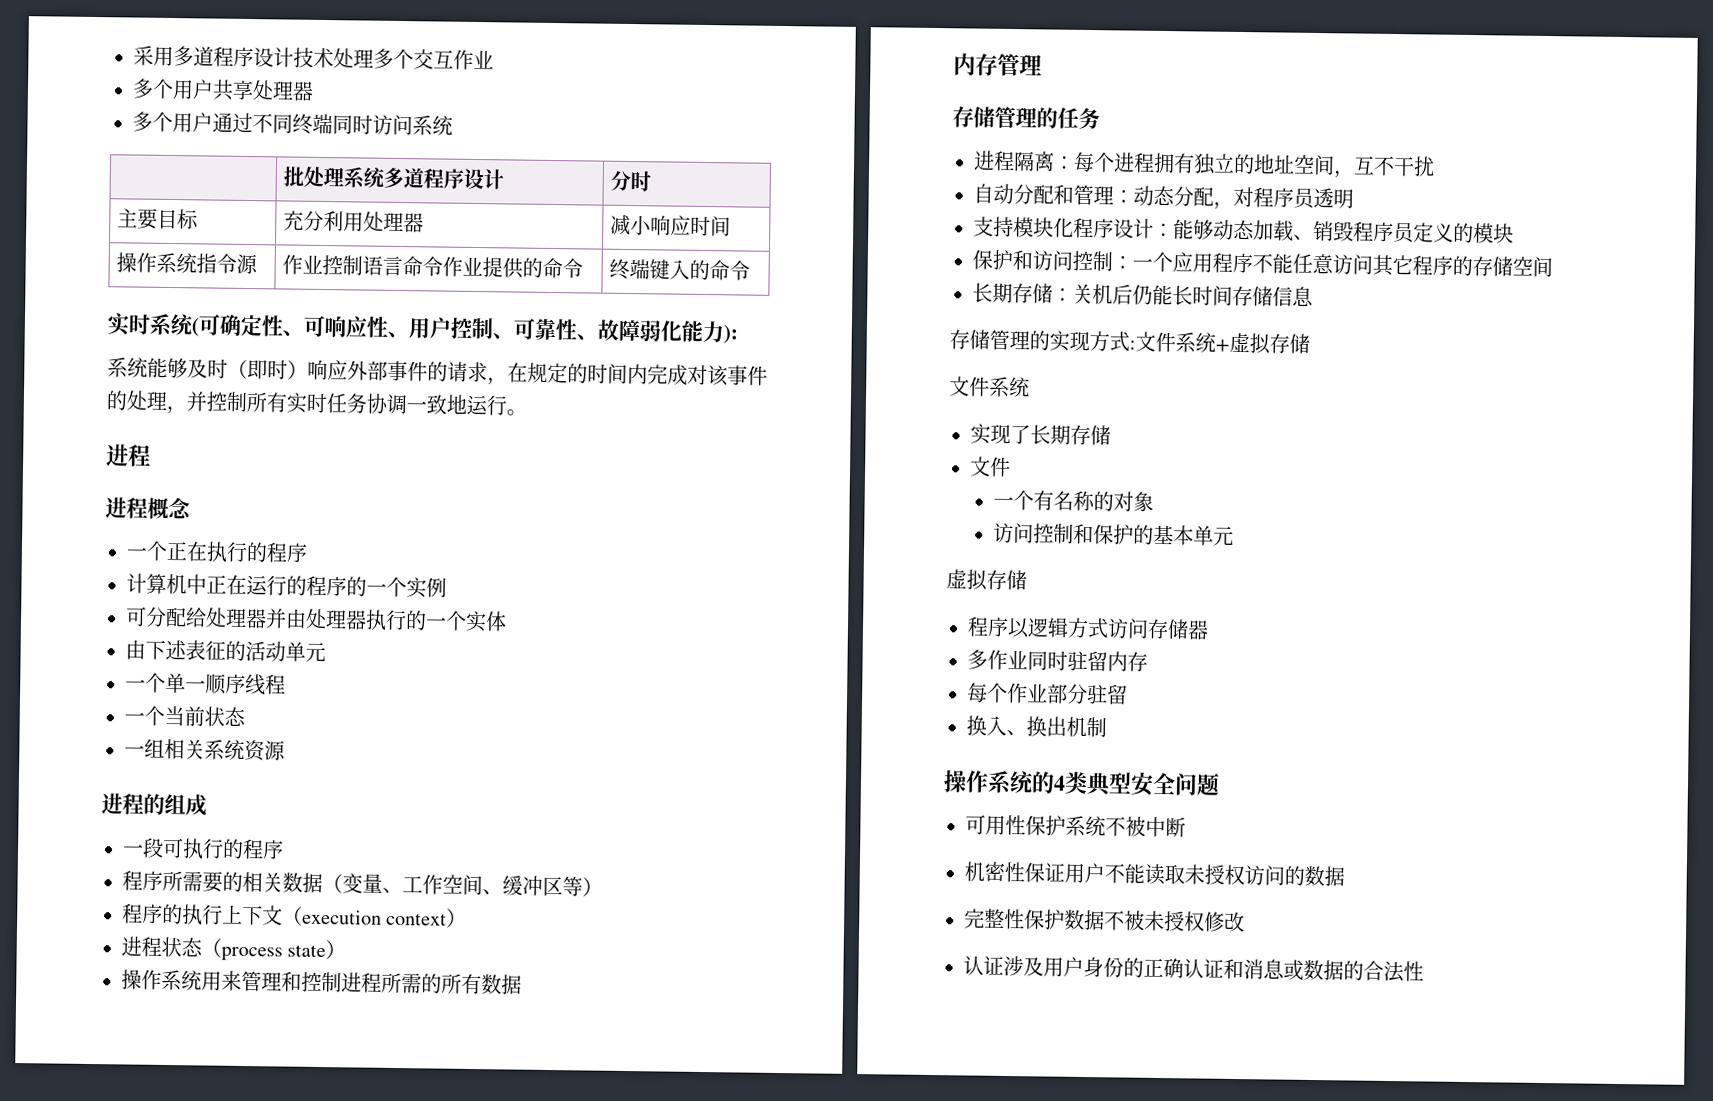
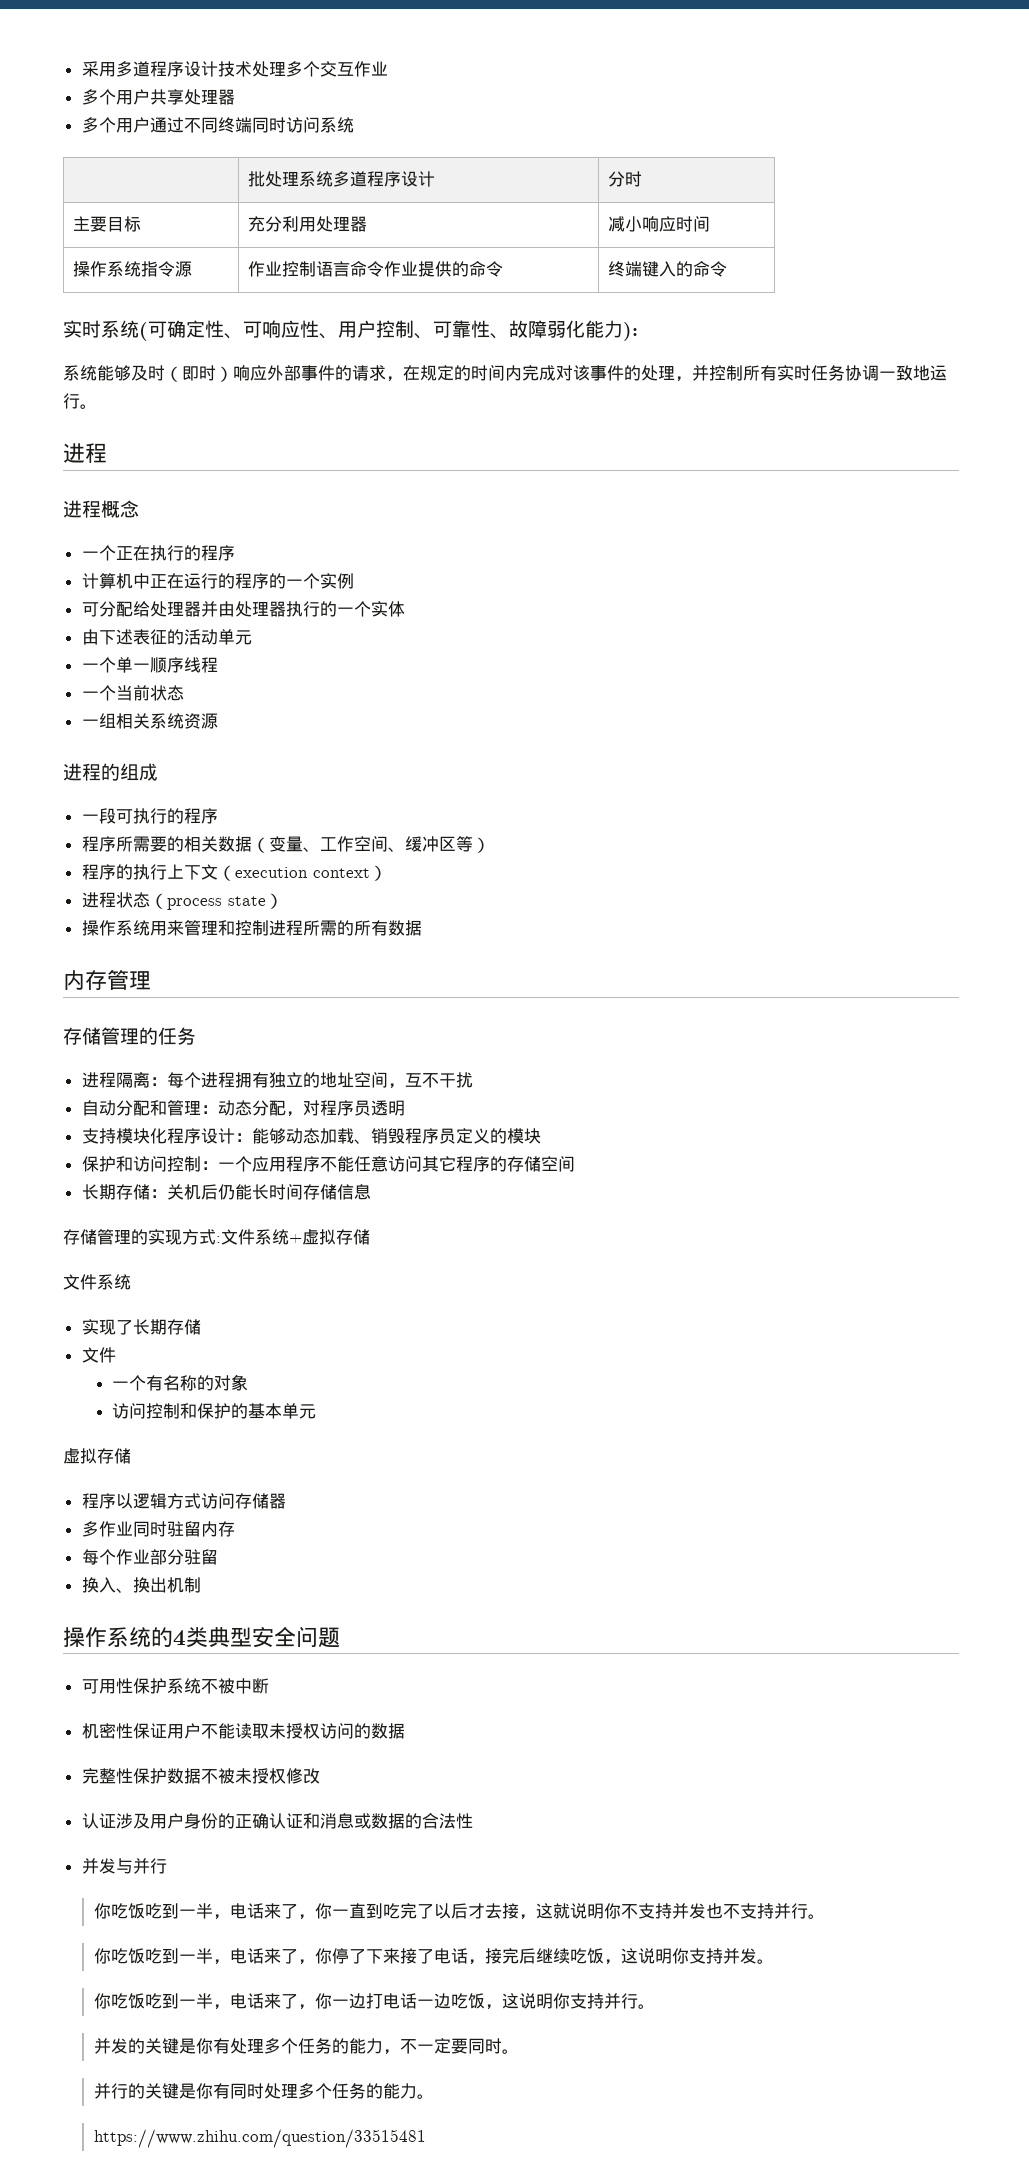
+ 并发与并行
+ 你吃饭吃到一半，电话来了，你一直到吃完了以后才去接，这就说明你不支持并发也不支持并行。
+ 你吃饭吃到一半，电话来了，你停了下来接了电话，接完后继续吃饭，这说明你支持并发。
+ 你吃饭吃到一半，电话来了，你一边打电话一边吃饭，这说明你支持并行。
+ 并发的关键是你有处理多个任务的能力，不一定要同时。
+ 并行的关键是你有同时处理多个任务的能力。
+ https://www.zhihu.com/question/33515481

